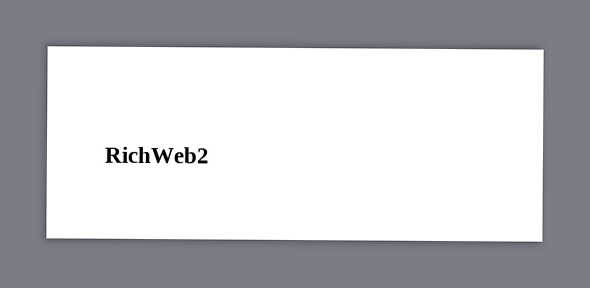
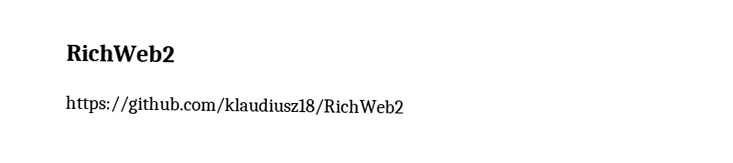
+ https://github.com/klaudiusz18/RichWeb2

